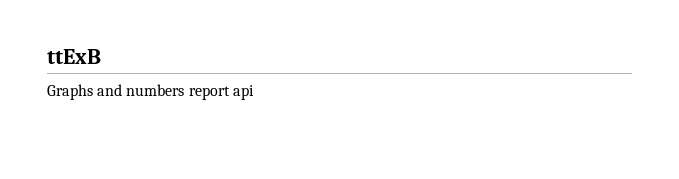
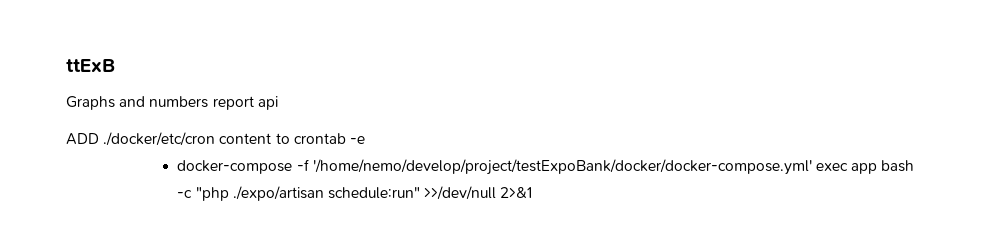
+ ADD ./docker/etc/cron content to crontab -e
+ docker-compose -f '/home/nemo/develop/project/testExpoBank/docker/docker-compose.yml' exec app bash -c "php ./expo/artisan schedule:run" >>/dev/null 2>&1

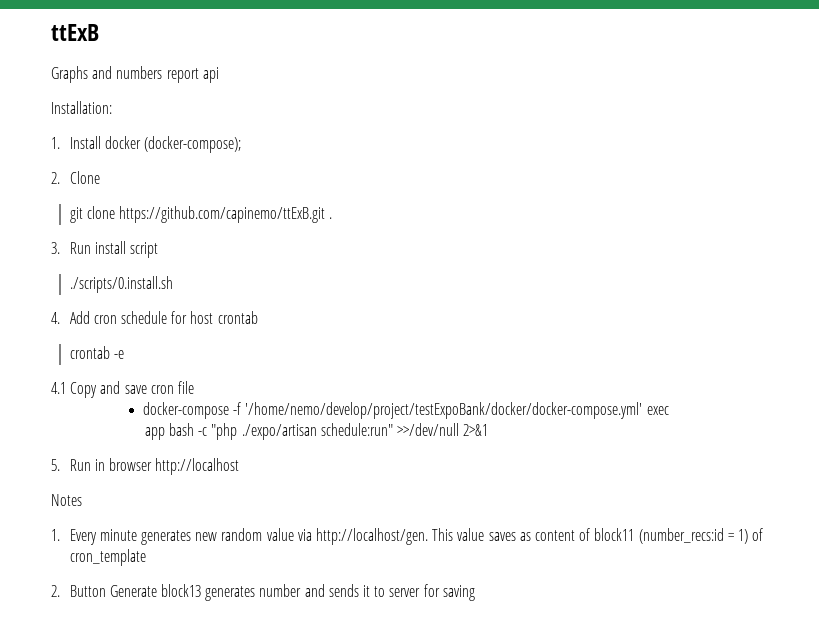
- ADD ./docker/etc/cron content to crontab -e
+ Installation:
+ 1. Install docker (docker-compose);
+ 2. Clone
+ git clone https://github.com/capinemo/ttExB.git .
+ 3. Run install script
+ ./scripts/0.install.sh
+ 4. Add cron schedule for host crontab
+ crontab -e
+ 4.1 Copy and save cron file
- docker-compose -f '/home/nemo/develop/project/testExpoBank/docker/docker-compose.yml' exec app bash -c "php ./expo/artisan schedule:run" >>/dev/null 2>&1
+ docker-compose -f '/home/nemo/develop/project/testExpoBank/docker/docker-compose.yml' exec
+ app bash -c "php ./expo/artisan schedule:run" >>/dev/null 2>&1
+ 5. Run in browser http://localhost
+ Notes
+ 1. Every minute generates new random value via http://localhost/gen. This value saves as content of block11 (number_recs:id = 1) of cron_template
+ 2. Button Generate block13 generates number and sends it to server for saving

